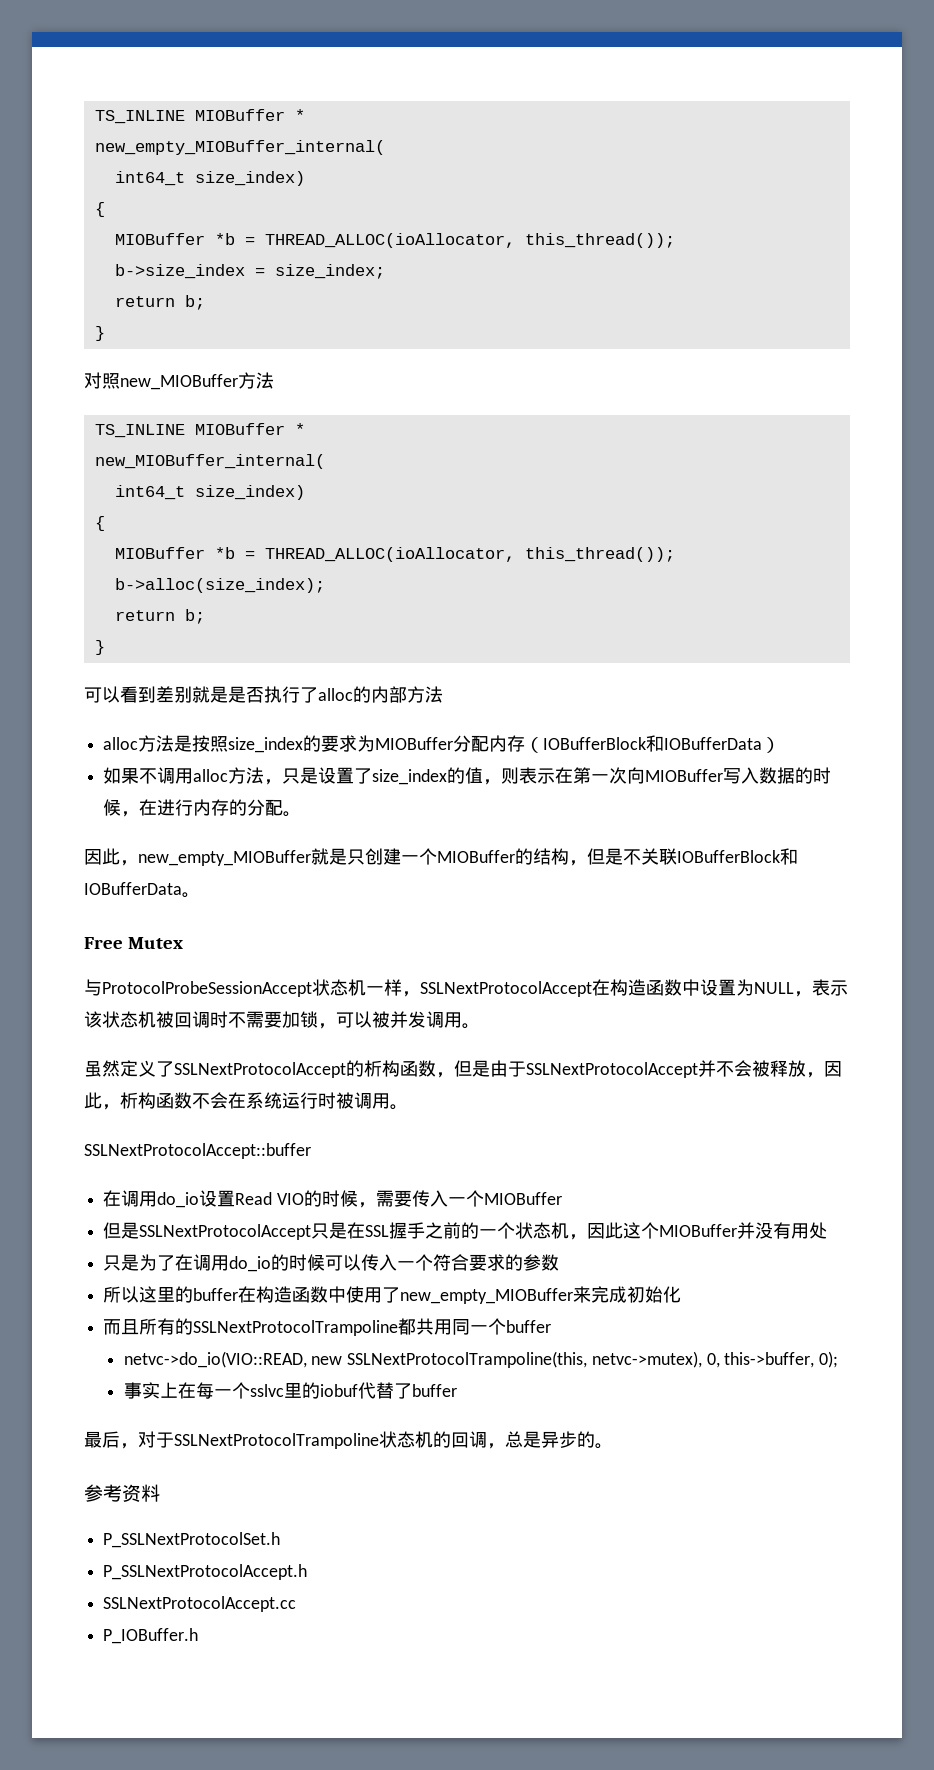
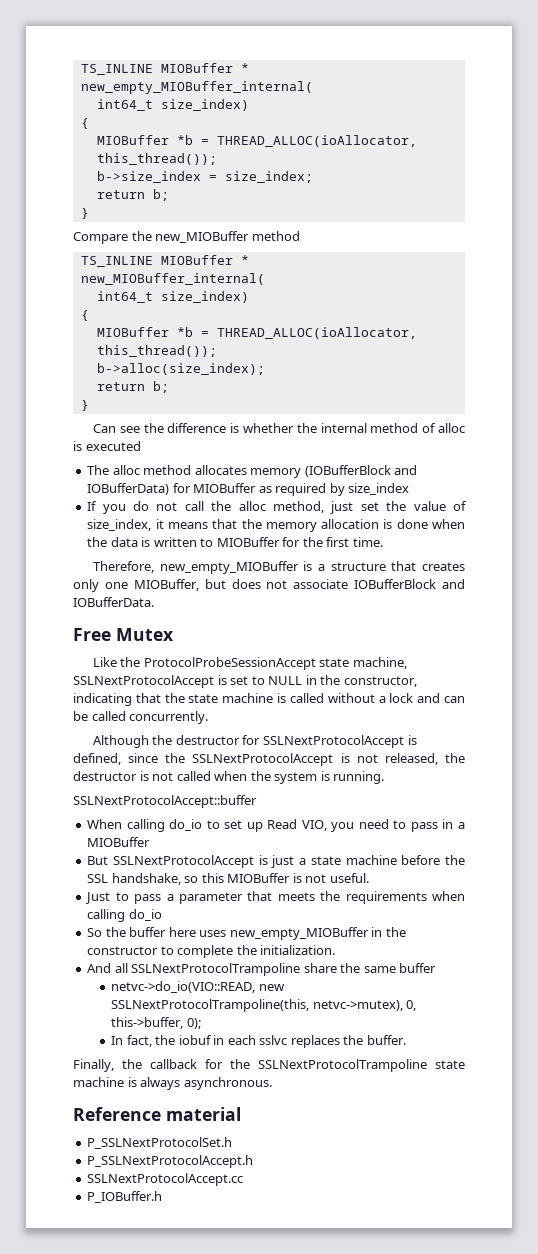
- 对照new_MIOBuffer方法
+ Compare the new_MIOBuffer method
- 可以看到差别就是是否执行了alloc的内部方法
- alloc方法是按照size_index的要求为MIOBuffer分配内存（IOBufferBlock和IOBufferData）
- 如果不调用alloc方法，只是设置了size_index的值，则表示在第一次向MIOBuffer写入数据的时候，在进行内存的分配。
- 因此，new_empty_MIOBuffer就是只创建一个MIOBuffer的结构，但是不关联IOBufferBlock和IOBufferData。
+ Can see the difference is whether the internal method of alloc is executed
+ The alloc method allocates memory (IOBufferBlock and IOBufferData) for MIOBuffer as required by size_index
+ If you do not call the alloc method, just set the value of size_index, it means that the memory allocation is done when the data is written to MIOBuffer for the first time.
+ Therefore, new_empty_MIOBuffer is a structure that creates only one MIOBuffer, but does not associate IOBufferBlock and IOBufferData.
  Free Mutex
- 与ProtocolProbeSessionAccept状态机一样，SSLNextProtocolAccept在构造函数中设置为NULL，表示该状态机被回调时不需要加锁，可以被并发调用。
- 虽然定义了SSLNextProtocolAccept的析构函数，但是由于SSLNextProtocolAccept并不会被释放，因此，析构函数不会在系统运行时被调用。
+ Like the ProtocolProbeSessionAccept state machine, SSLNextProtocolAccept is set to NULL in the constructor, indicating that the state machine is called without a lock and can be called concurrently.
+ Although the destructor for SSLNextProtocolAccept is defined, since the SSLNextProtocolAccept is not released, the destructor is not called when the system is running.
  SSLNextProtocolAccept::buffer
- 在调用do_io设置Read VIO的时候，需要传入一个MIOBuffer
- 但是SSLNextProtocolAccept只是在SSL握手之前的一个状态机，因此这个MIOBuffer并没有用处
- 只是为了在调用do_io的时候可以传入一个符合要求的参数
- 所以这里的buffer在构造函数中使用了new_empty_MIOBuffer来完成初始化
- 而且所有的SSLNextProtocolTrampoline都共用同一个buffer
+ When calling do_io to set up Read VIO, you need to pass in a MIOBuffer
+ But SSLNextProtocolAccept is just a state machine before the SSL handshake, so this MIOBuffer is not useful.
+ Just to pass a parameter that meets the requirements when calling do_io
+ So the buffer here uses new_empty_MIOBuffer in the constructor to complete the initialization.
+ And all SSLNextProtocolTrampoline share the same buffer
- 事实上在每一个sslvc里的iobuf代替了buffer
- 最后，对于SSLNextProtocolTrampoline状态机的回调，总是异步的。
- 参考资料
+ In fact, the iobuf in each sslvc replaces the buffer.
+ Finally, the callback for the SSLNextProtocolTrampoline state machine is always asynchronous.
+ Reference material

